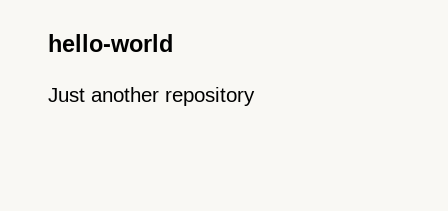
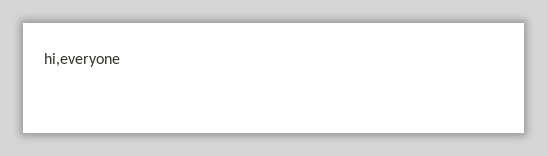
- hello-world
- Just another repository
+ hi,everyone

